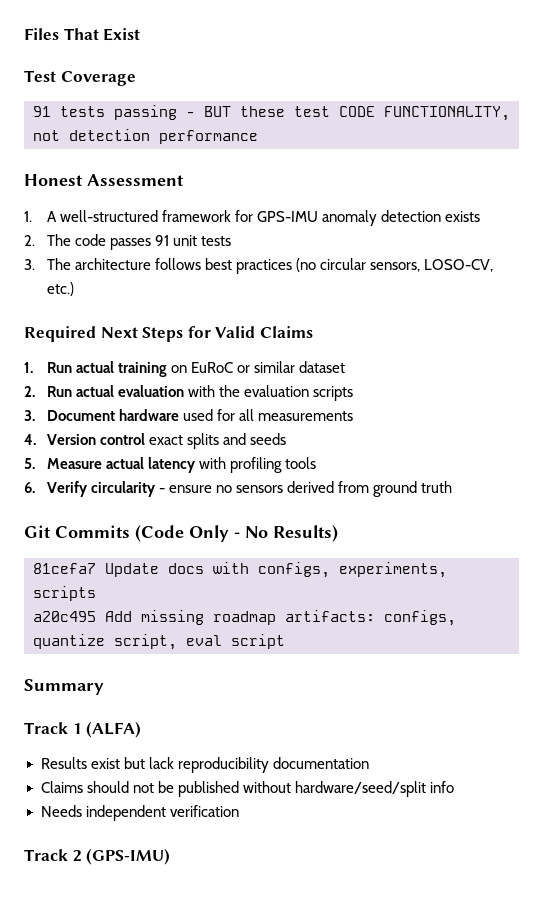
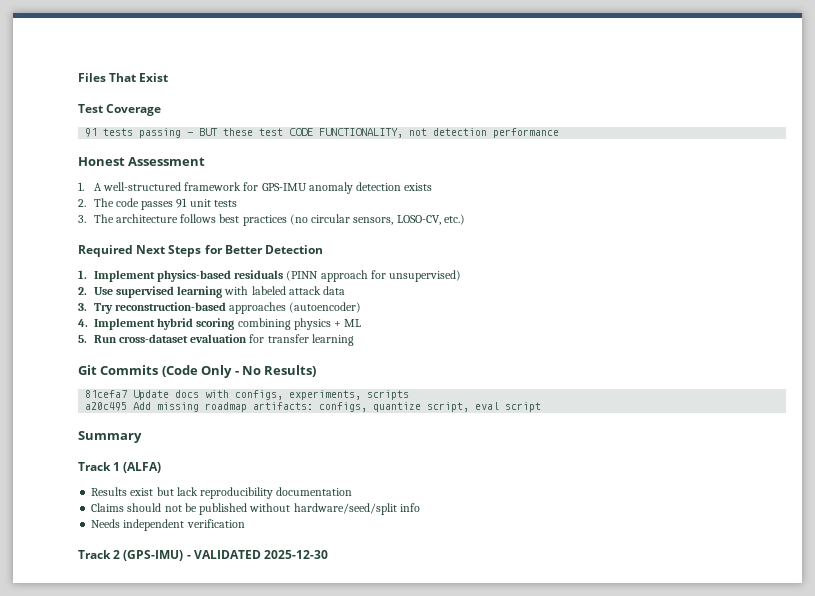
- Required Next Steps for Valid Claims
- 1. Run actual training on EuRoC or similar dataset
- 2. Run actual evaluation with the evaluation scripts
- 3. Document hardware used for all measurements
- 4. Version control exact splits and seeds
- 5. Measure actual latency with profiling tools
- 6. Verify circularity - ensure no sensors derived from ground truth
+ Required Next Steps for Better Detection
+ 1. Implement physics-based residuals (PINN approach for unsupervised)
+ 2. Use supervised learning with labeled attack data
+ 3. Try reconstruction-based approaches (autoencoder)
+ 4. Implement hybrid scoring combining physics + ML
+ 5. Run cross-dataset evaluation for transfer learning
- Track 2 (GPS-IMU)
+ Track 2 (GPS-IMU) - VALIDATED 2025-12-30

